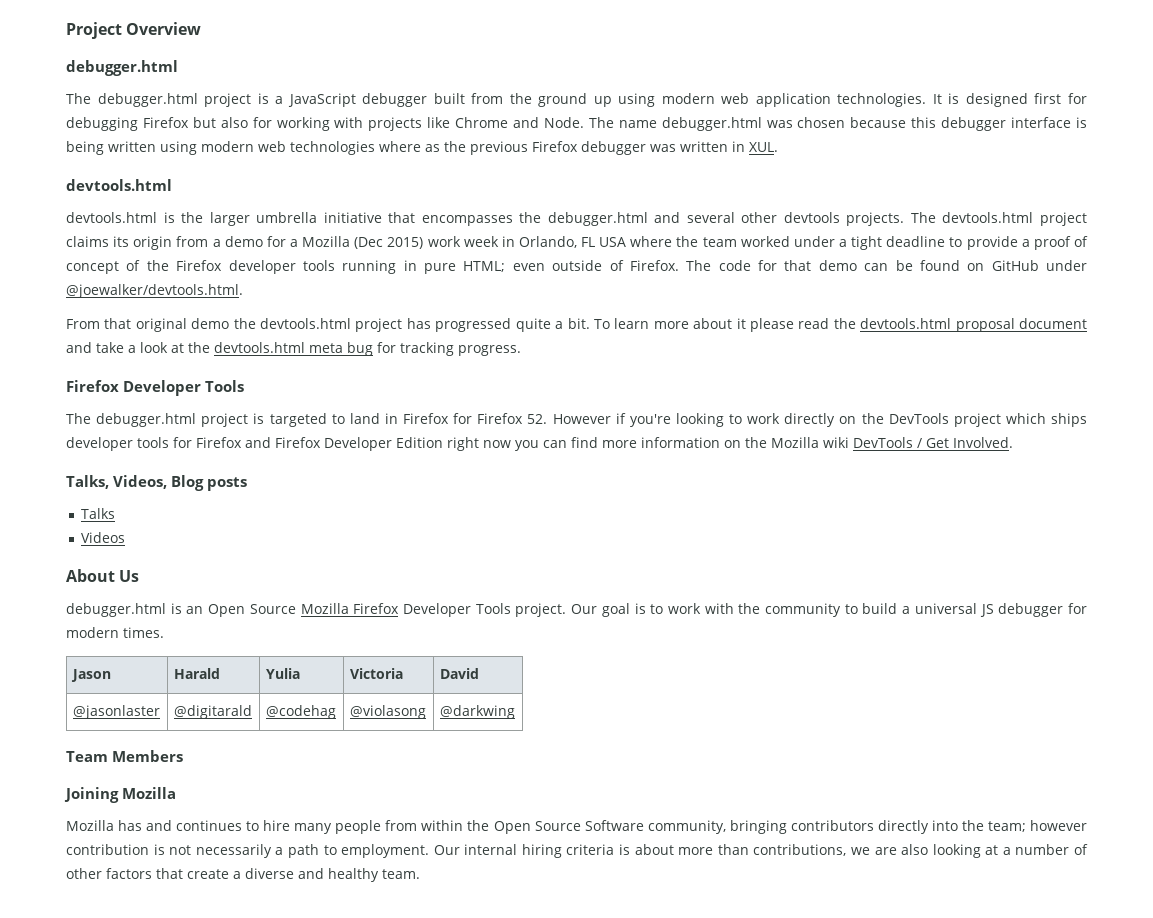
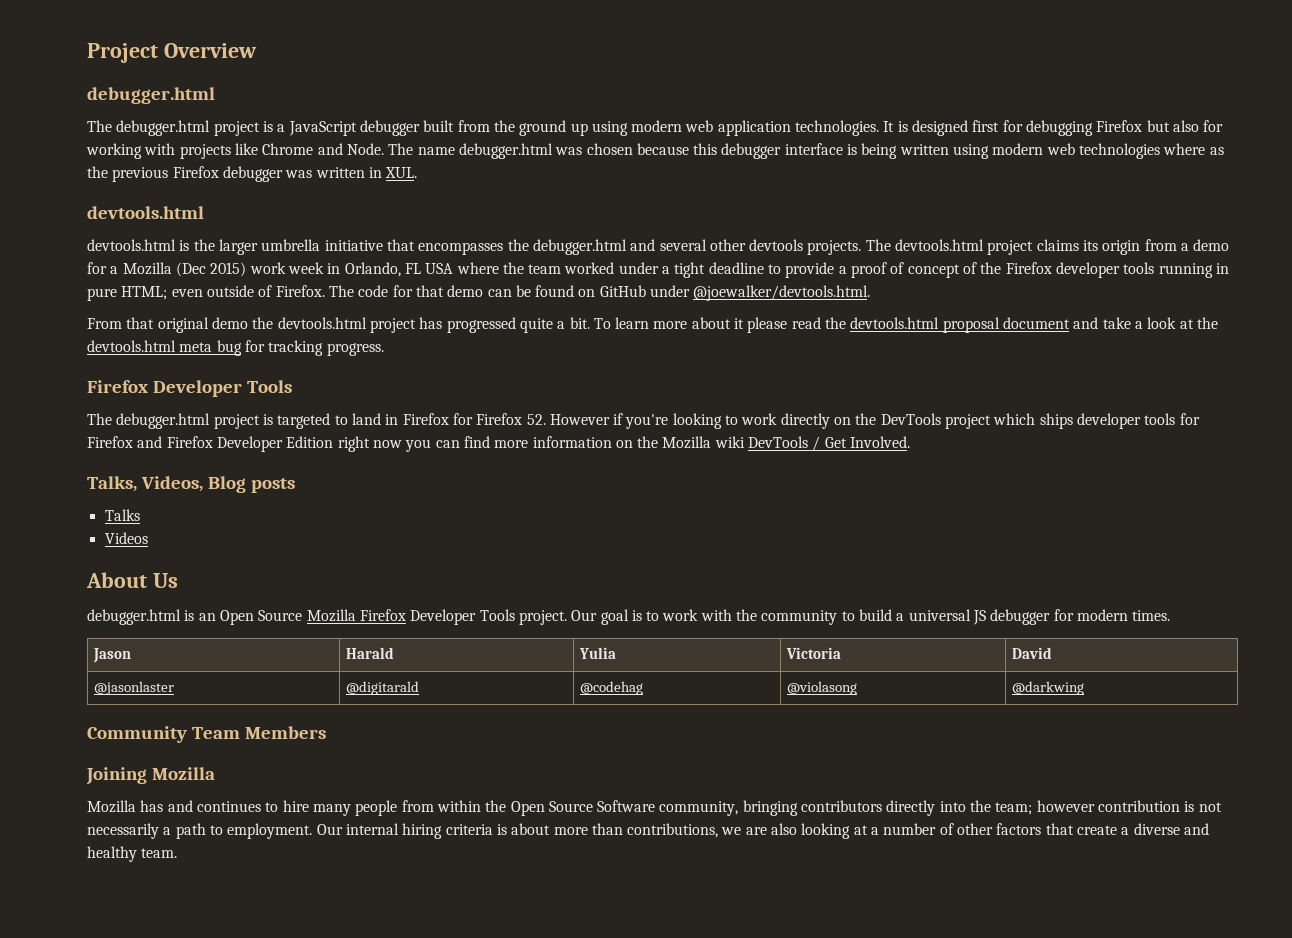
- Team Members
+ Community Team Members

